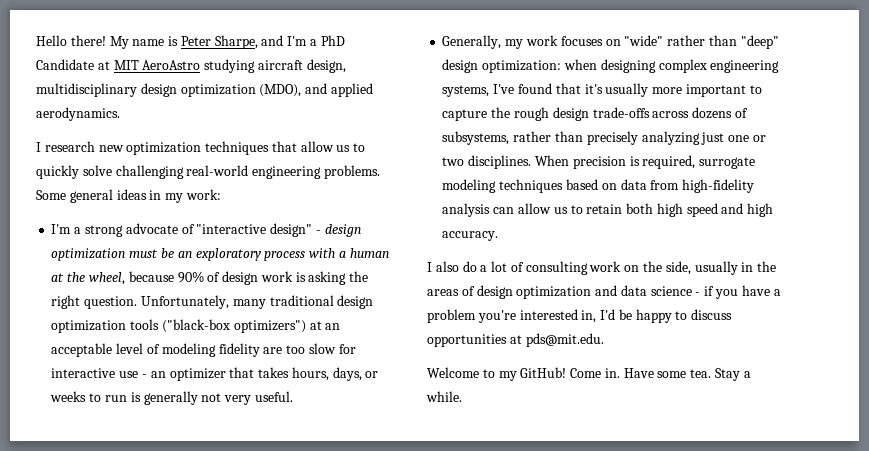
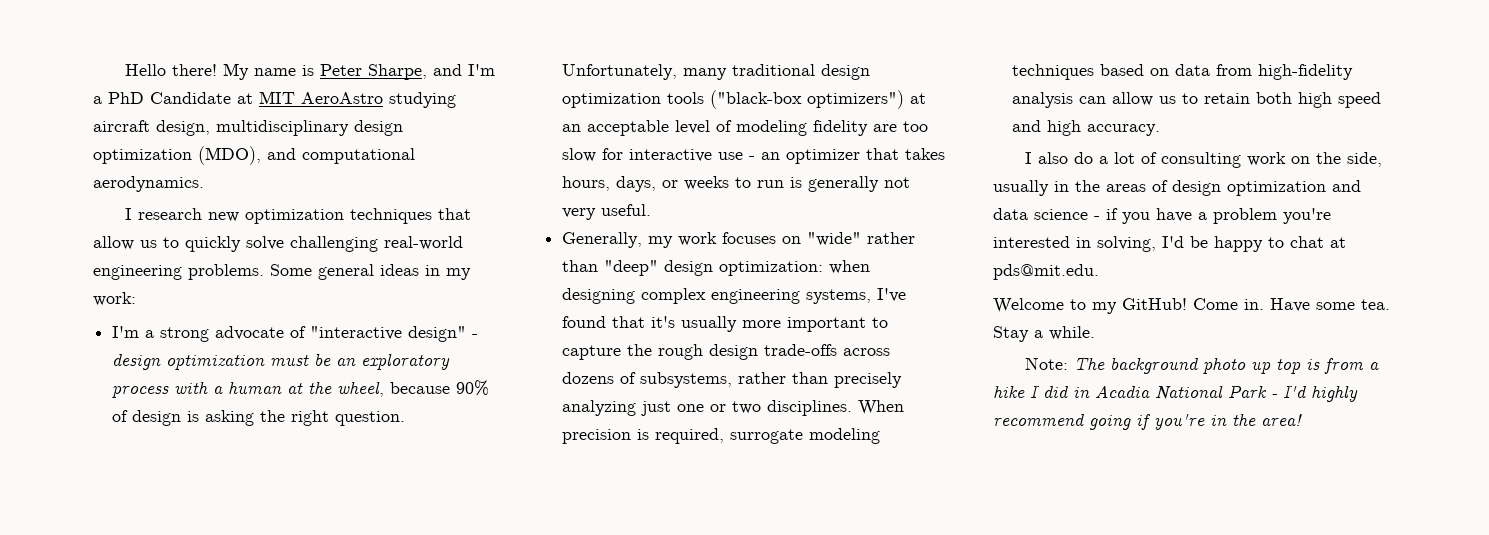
- My name is Peter Sharpe, and I'm a PhD Candidate at MIT AeroAstro studying aircraft design, multidisciplinary design optimization (MDO), and applied aerodynamics.
+ My name is Peter Sharpe, and I'm a PhD Candidate at MIT AeroAstro studying aircraft design, multidisciplinary design optimization (MDO), and computational aerodynamics.
- I'm a strong advocate of "interactive design" - design optimization must be an exploratory process with a human at the wheel, because 90% of design work is asking the right question.
+ I'm a strong advocate of "interactive design" - design optimization must be an exploratory process with a human at the wheel, because 90% of design is asking the right question.
- I also do a lot of consulting work on the side, usually in the areas of design optimization and data science - if you have a problem you're interested in, I'd be happy to discuss opportunities at pds@mit.edu.
+ I also do a lot of consulting work on the side, usually in the areas of design optimization and data science - if you have a problem you're interested in solving, I'd be happy to chat at pds@mit.edu.
+ Note: The background photo up top is from a hike I did in Acadia National Park - I'd highly recommend going if you're in the area!

